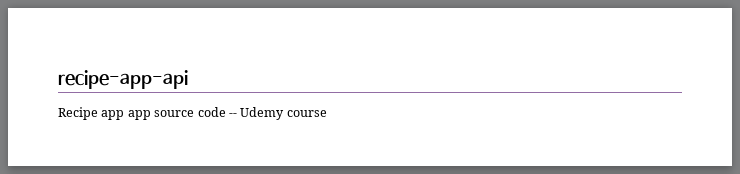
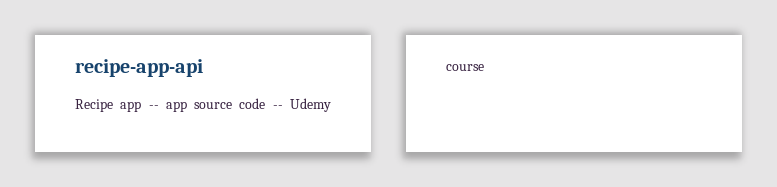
- Recipe app app source code -- Udemy course
+ Recipe app -- app source code -- Udemy course

